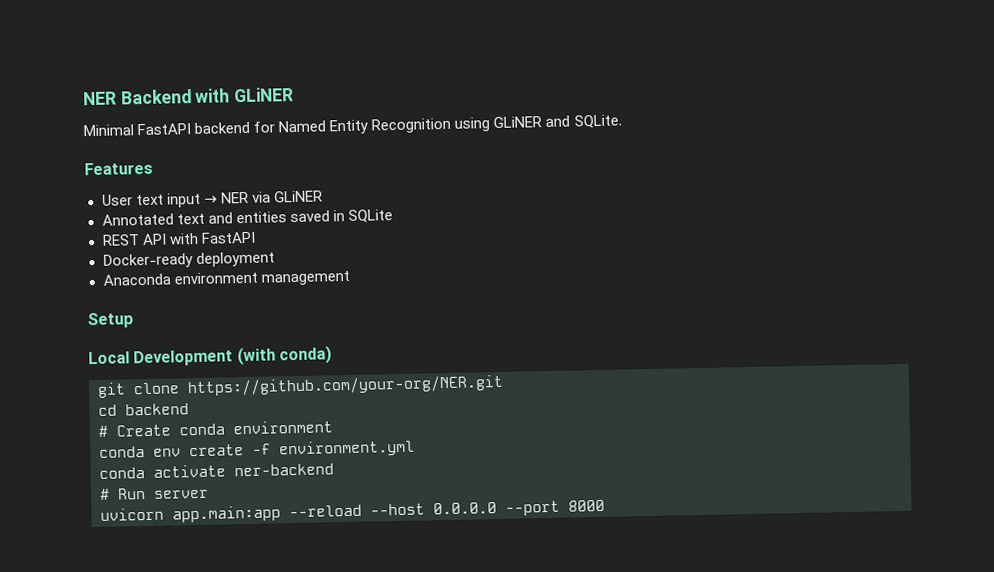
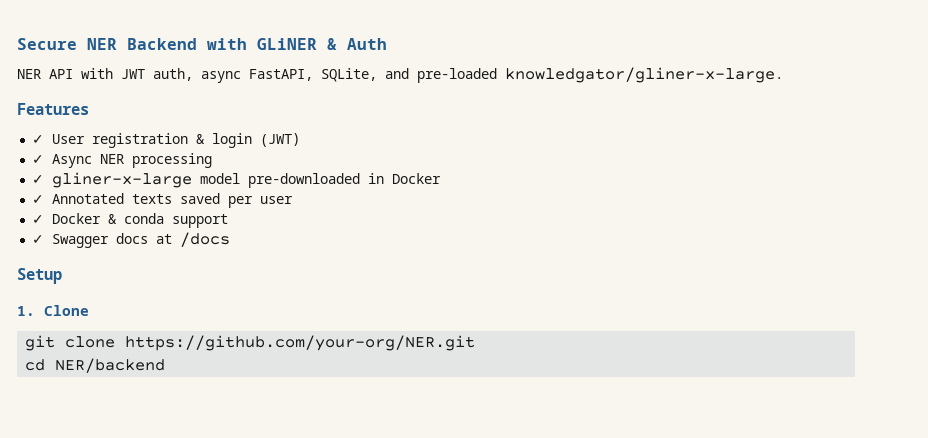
- NER Backend with GLiNER
- Minimal FastAPI backend for Named Entity Recognition using GLiNER and SQLite.
+ Secure NER Backend with GLiNER & Auth
+ NER API with JWT auth, async FastAPI, SQLite, and pre-loaded knowledgator/gliner-x-large.
  Features
- User text input → NER via GLiNER
- Annotated text and entities saved in SQLite
- REST API with FastAPI
- Docker-ready deployment
- Anaconda environment management
+ ✓ User registration & login (JWT)
+ ✓ Async NER processing
+ ✓ gliner-x-large model pre-downloaded in Docker
+ ✓ Annotated texts saved per user
+ ✓ Docker & conda support
+ ✓ Swagger docs at /docs
  Setup
- Local Development (with conda)
+ 1. Clone
  git clone https://github.com/your-org/NER.git
- cd backend
- # Create conda environment
- conda env create -f environment.yml
- conda activate ner-backend
- # Run server
- uvicorn app.main:app --reload --host 0.0.0.0 --port 8000
+ cd NER/backend

